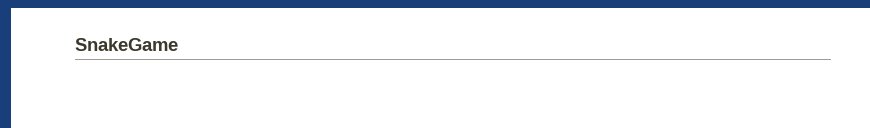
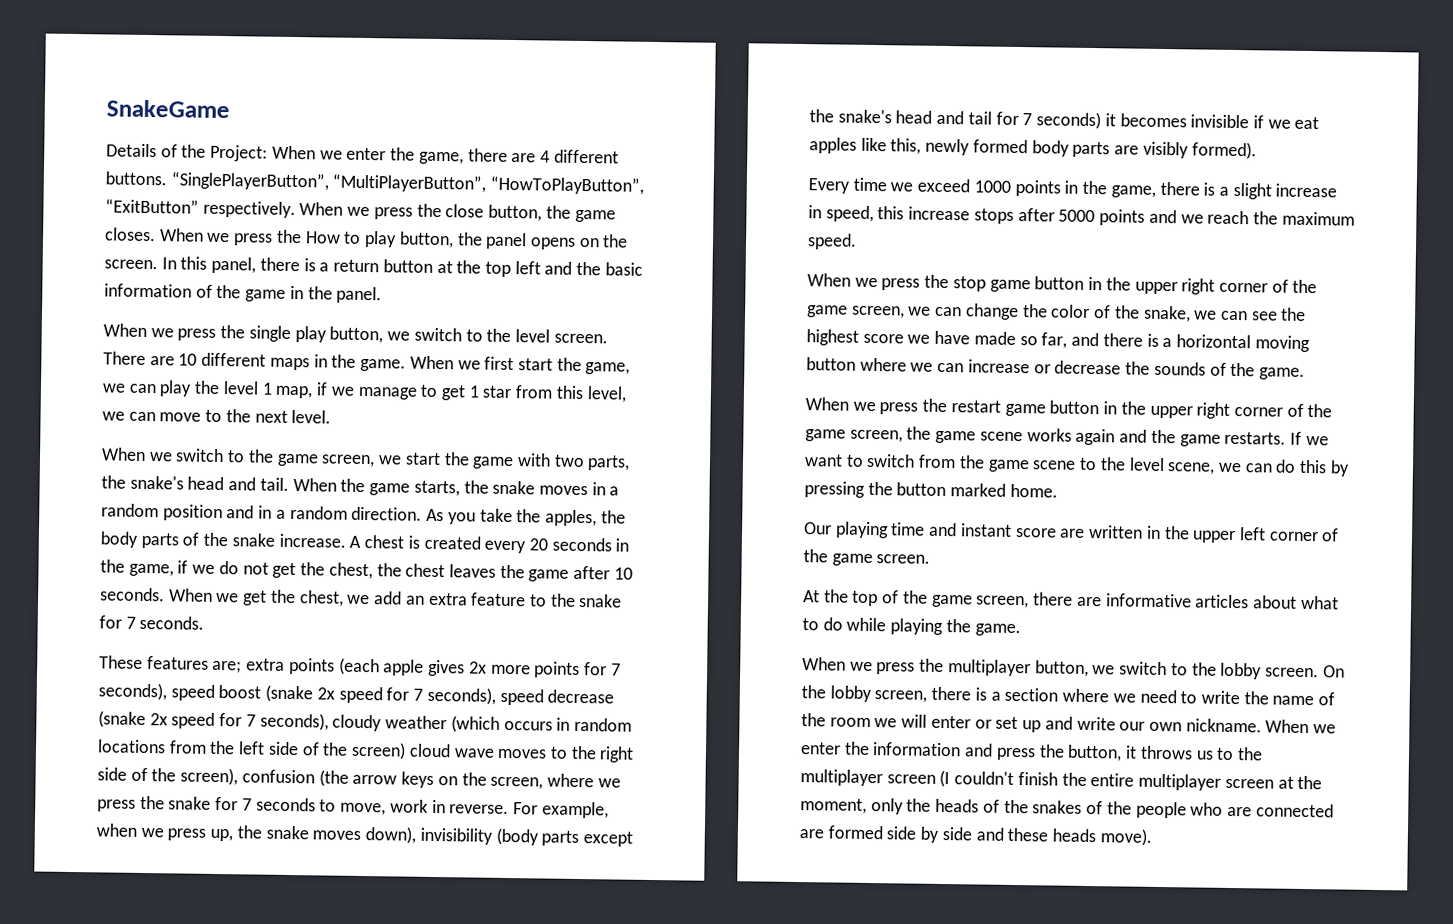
+ Details of the Project: When we enter the game, there are 4 different buttons. “SinglePlayerButton”, “MultiPlayerButton”, “HowToPlayButton”, “ExitButton” respectively. When we press the close button, the game closes. When we press the How to play button, the panel opens on the screen. In this panel, there is a return button at the top left and the basic information of the game in the panel.
+ When we press the single play button, we switch to the level screen. There are 10 different maps in the game. When we first start the game, we can play the level 1 map, if we manage to get 1 star from this level, we can move to the next level.
+ When we switch to the game screen, we start the game with two parts, the snake's head and tail. When the game starts, the snake moves in a random position and in a random direction. As you take the apples, the body parts of the snake increase. A chest is created every 20 seconds in the game, if we do not get the chest, the chest leaves the game after 10 seconds. When we get the chest, we add an extra feature to the snake for 7 seconds.
+ These features are; extra points (each apple gives 2x more points for 7 seconds), speed boost (snake 2x speed for 7 seconds), speed decrease (snake 2x speed for 7 seconds), cloudy weather (which occurs in random locations from the left side of the screen) cloud wave moves to the right side of the screen), confusion (the arrow keys on the screen, where we press the snake for 7 seconds to move, work in reverse. For example, when we press up, the snake moves down), invisibility (body parts except the snake's head and tail for 7 seconds) it becomes invisible if we eat apples like this, newly formed body parts are visibly formed).
+ Every time we exceed 1000 points in the game, there is a slight increase in speed, this increase stops after 5000 points and we reach the maximum speed.
+ When we press the stop game button in the upper right corner of the game screen, we can change the color of the snake, we can see the highest score we have made so far, and there is a horizontal moving button where we can increase or decrease the sounds of the game.
+ When we press the restart game button in the upper right corner of the game screen, the game scene works again and the game restarts. If we want to switch from the game scene to the level scene, we can do this by pressing the button marked home.
+ Our playing time and instant score are written in the upper left corner of the game screen.
+ At the top of the game screen, there are informative articles about what to do while playing the game.
+ When we press the multiplayer button, we switch to the lobby screen. On the lobby screen, there is a section where we need to write the name of the room we will enter or set up and write our own nickname. When we enter the information and press the button, it throws us to the multiplayer screen (I couldn't finish the entire multiplayer screen at the moment, only the heads of the snakes of the people who are connected are formed side by side and these heads move).

